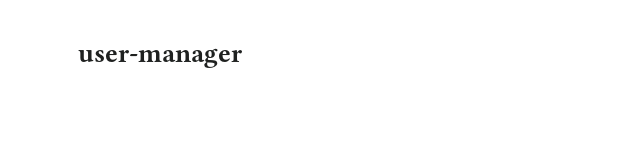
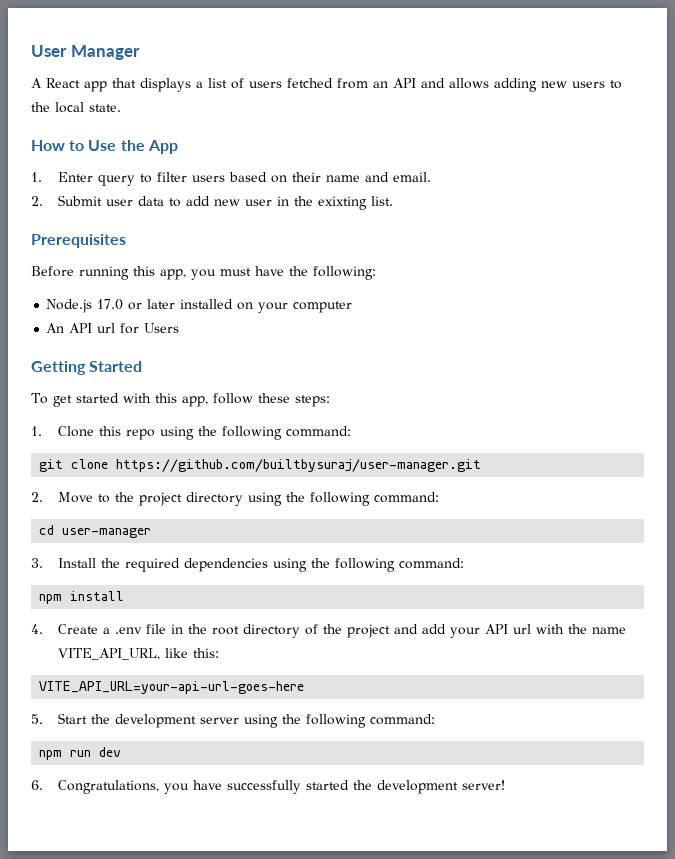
- user-manager
+ User Manager
+ A React app that displays a list of users fetched from an API and allows adding new users to the local state.
+ How to Use the App
+ 1. Enter query to filter users based on their name and email.
+ 2. Submit user data to add new user in the exixting list.
+ Prerequisites
+ Before running this app, you must have the following:
+ Node.js 17.0 or later installed on your computer
+ An API url for Users
+ Getting Started
+ To get started with this app, follow these steps:
+ 1. Clone this repo using the following command:
+ git clone https://github.com/builtbysuraj/user-manager.git
+ 2. Move to the project directory using the following command:
+ cd user-manager
+ 3. Install the required dependencies using the following command:
+ npm install
+ 4. Create a .env file in the root directory of the project and add your API url with the name VITE_API_URL, like this:
+ VITE_API_URL=your-api-url-goes-here
+ 5. Start the development server using the following command:
+ npm run dev
+ 6. Congratulations, you have successfully started the development server!

